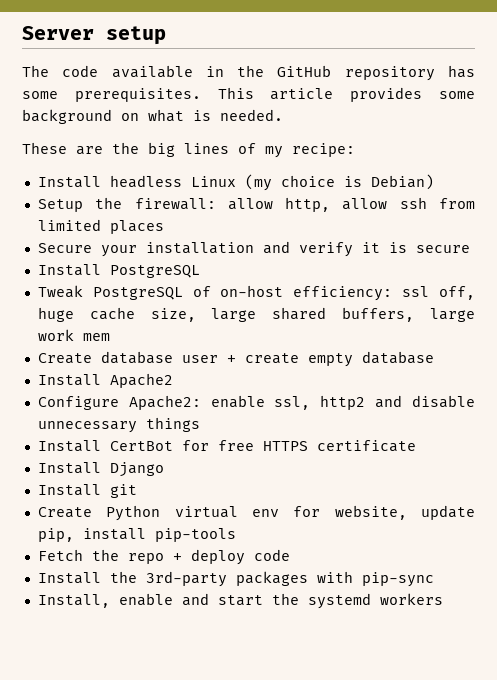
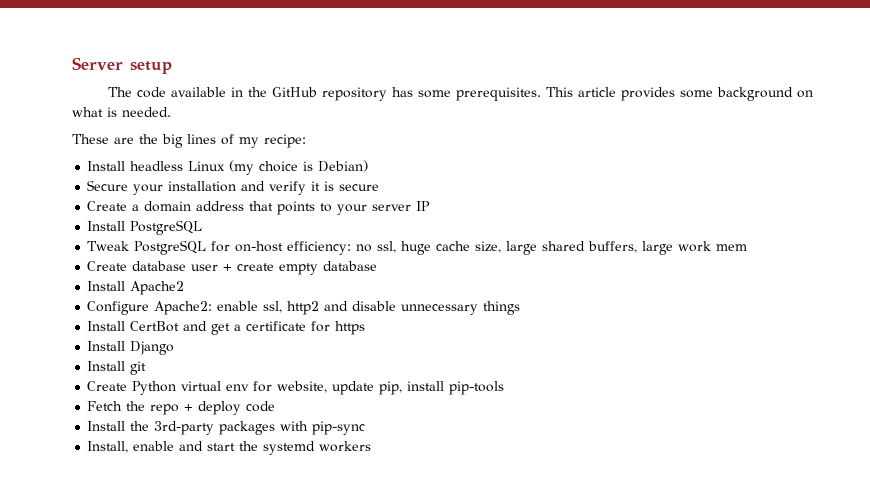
- Setup the firewall: allow http, allow ssh from limited places
+ Create a domain address that points to your server IP
- Tweak PostgreSQL of on-host efficiency: ssl off, huge cache size, large shared buffers, large work mem
+ Tweak PostgreSQL for on-host efficiency: no ssl, huge cache size, large shared buffers, large work mem
- Install CertBot for free HTTPS certificate
+ Install CertBot and get a certificate for https

